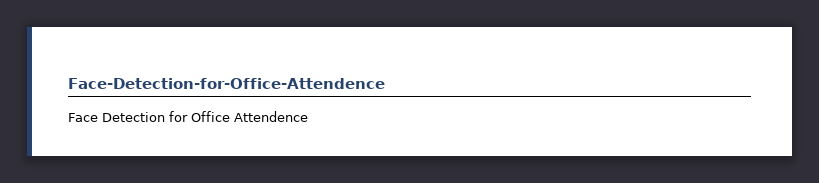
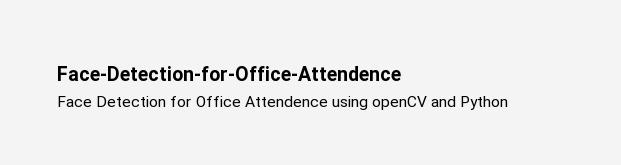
- Face Detection for Office Attendence
+ Face Detection for Office Attendence using openCV and Python

